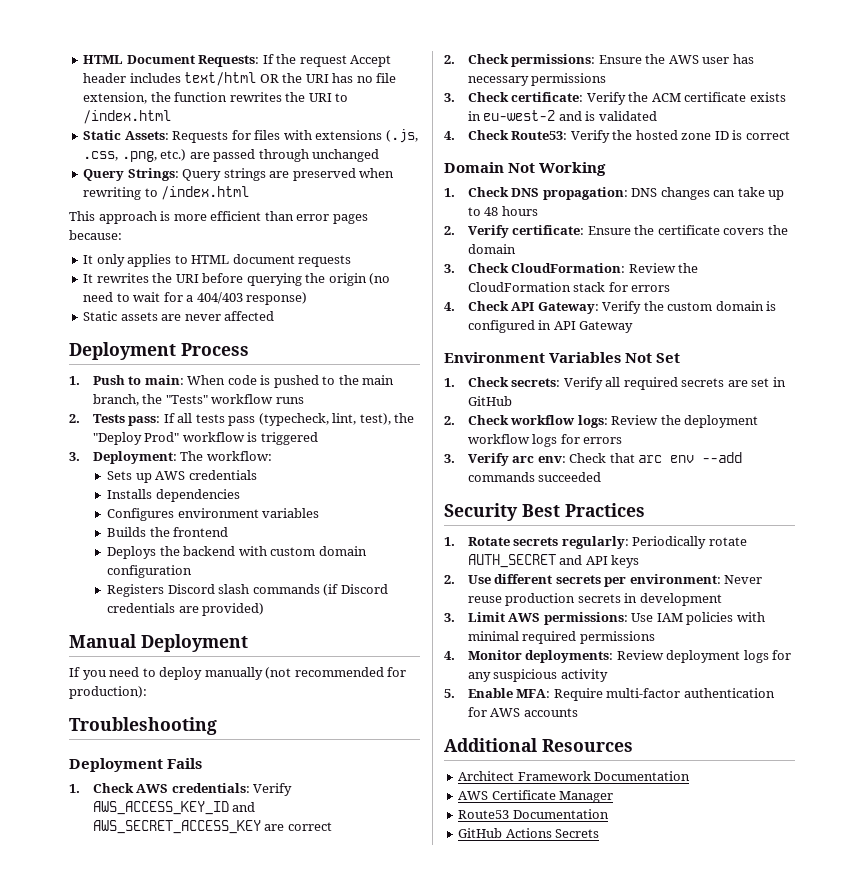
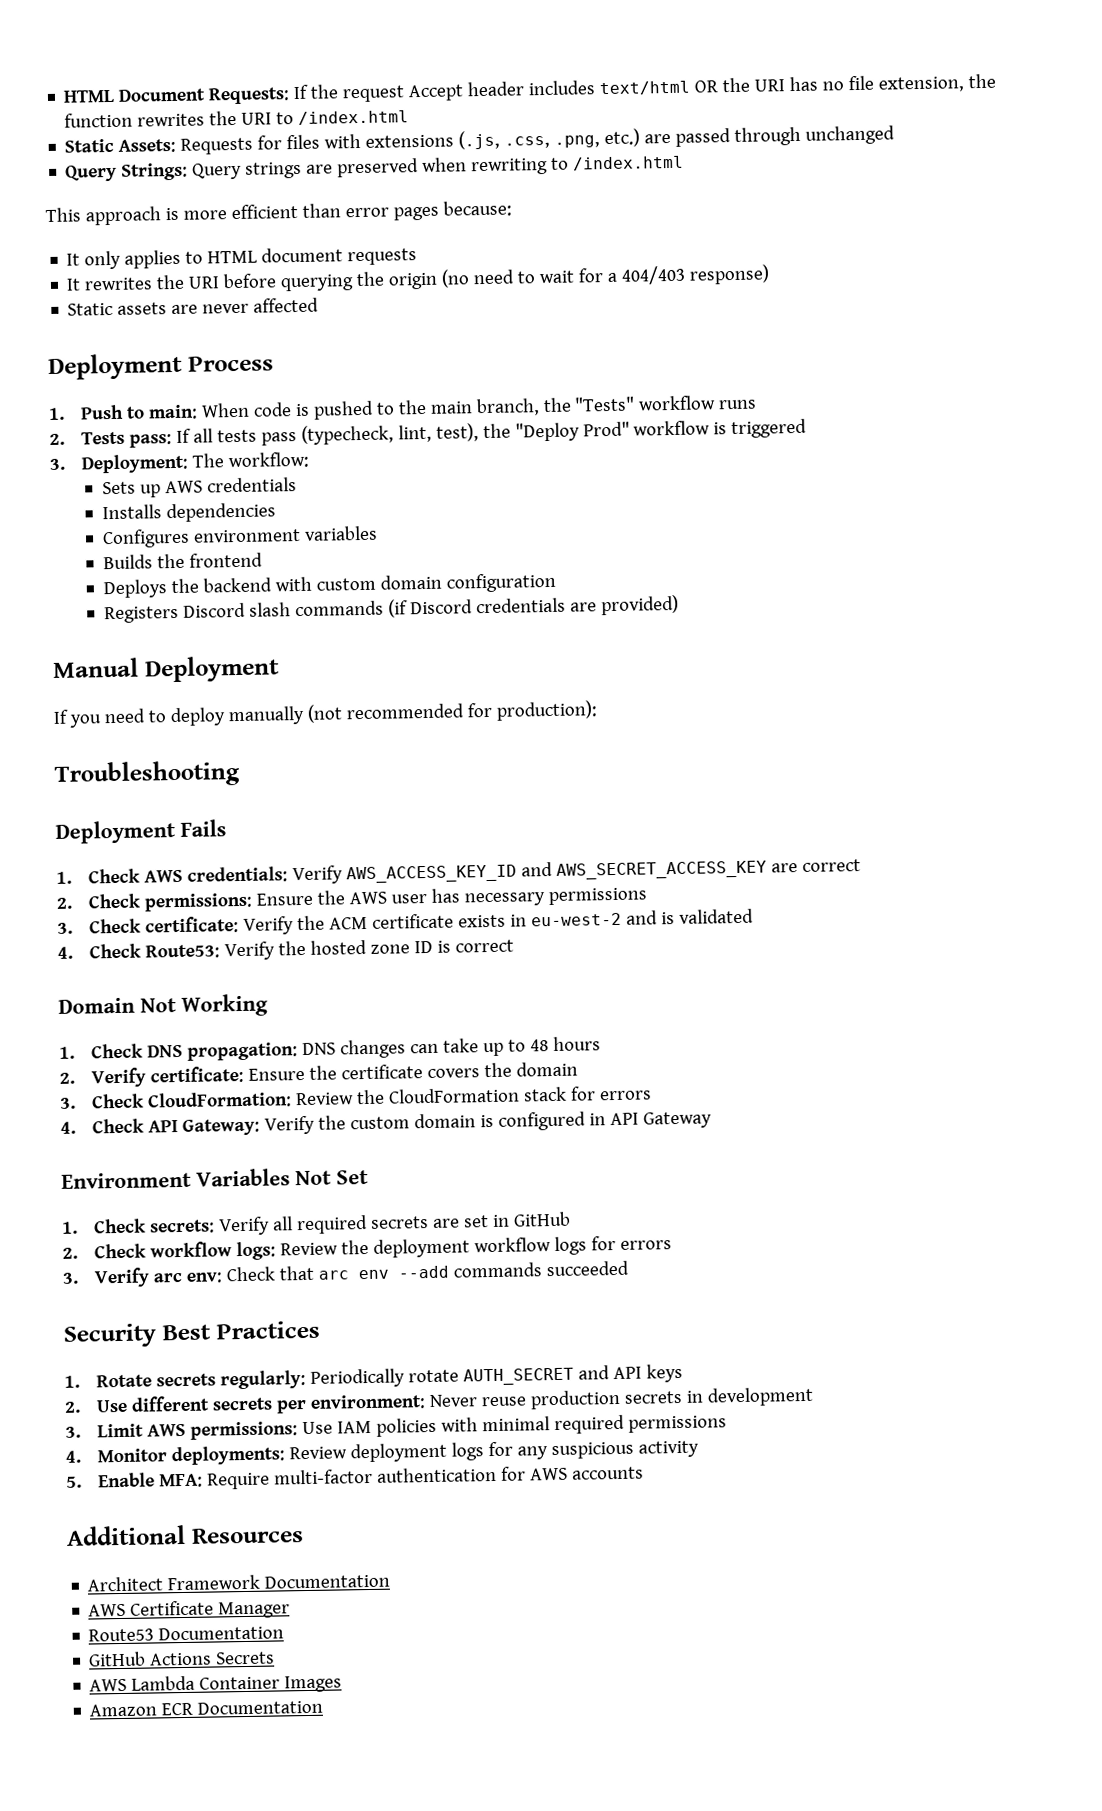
+ AWS Lambda Container Images
+ Amazon ECR Documentation

